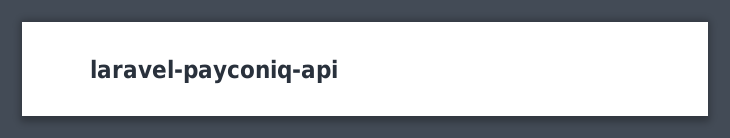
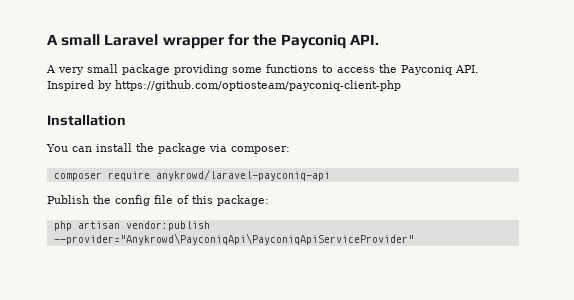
- laravel-payconiq-api
+ A small Laravel wrapper for the Payconiq API.
+ A very small package providing some functions to access the Payconiq API. Inspired by https://github.com/optiosteam/payconiq-client-php
+ Installation
+ You can install the package via composer:
+ composer require anykrowd/laravel-payconiq-api
+ Publish the config file of this package:
+ php artisan vendor:publish --provider="Anykrowd\PayconiqApi\PayconiqApiServiceProvider"

